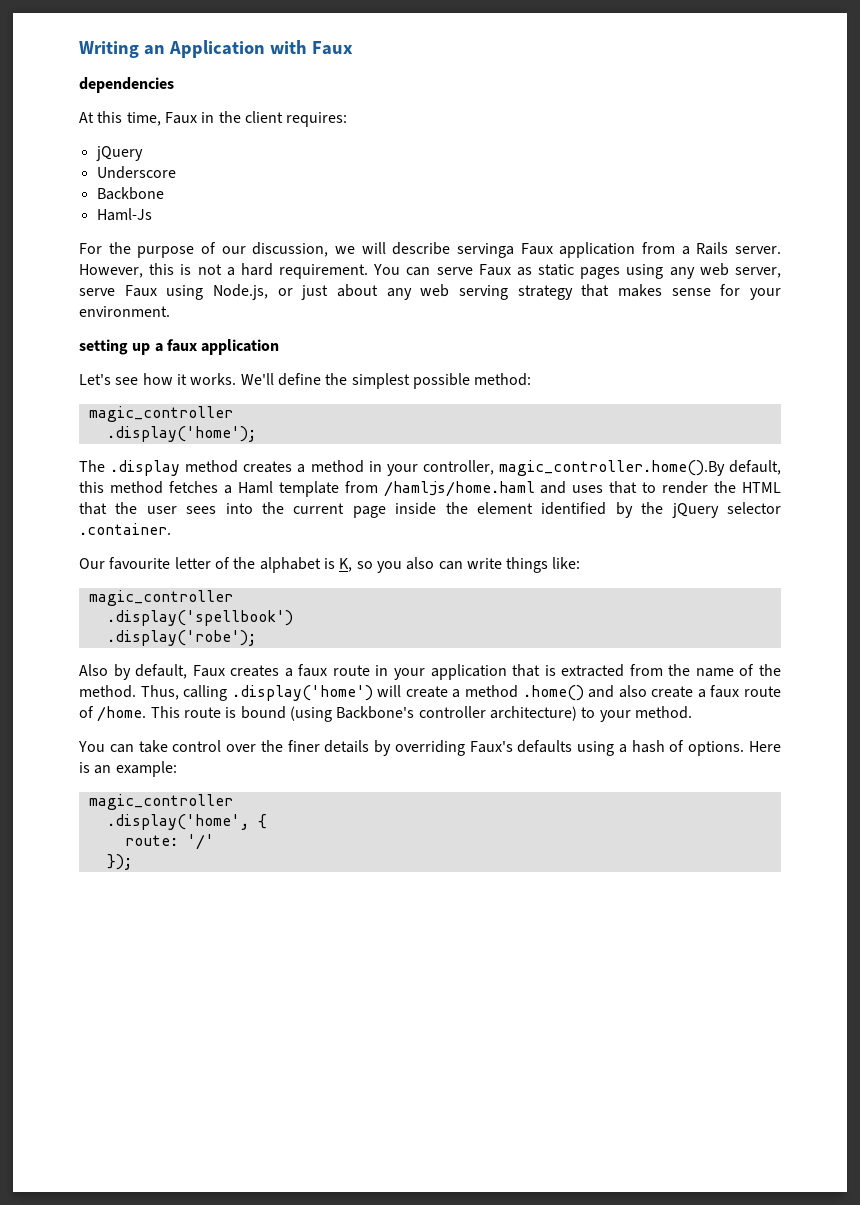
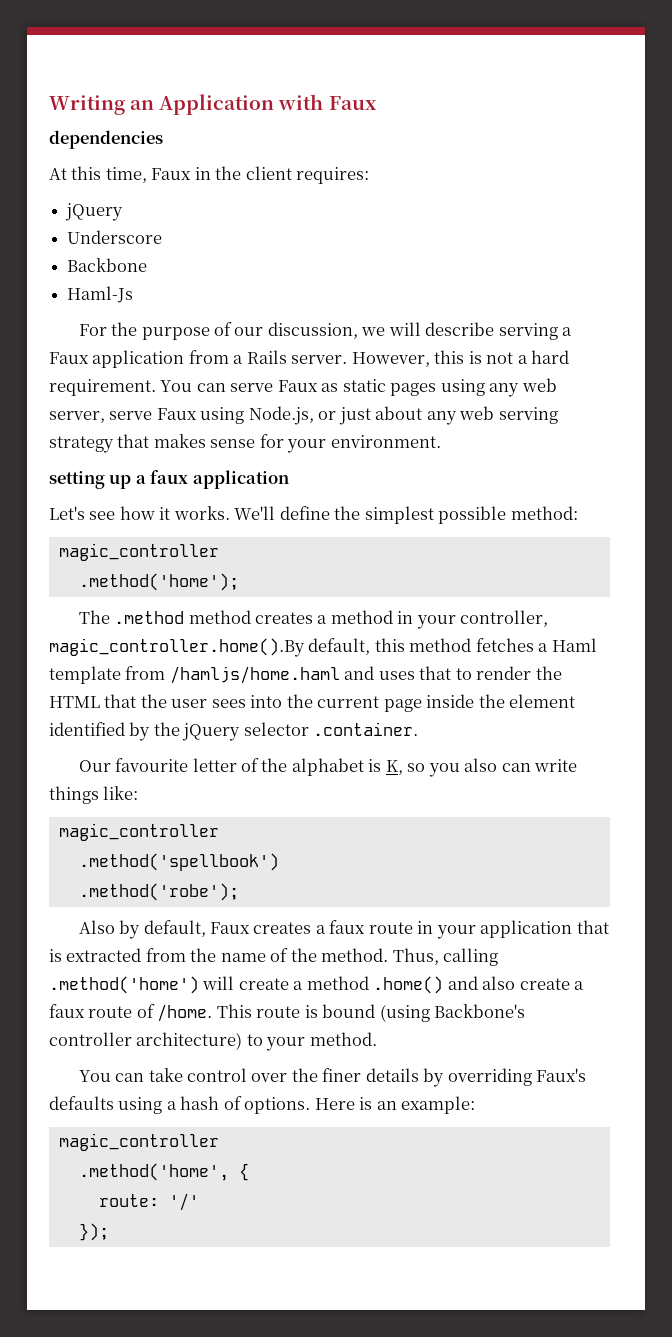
- For the purpose of our discussion, we will describe servinga Faux application from a Rails server.
+ For the purpose of our discussion, we will describe serving a Faux application from a Rails server.
- .display('home');
+ .method('home');
- The .display method creates a method in your controller, magic_controller.home().By default, this method fetches a Haml template from /hamljs/home.haml and uses that to render the HTML that the user sees into the current page inside the element identified by the jQuery selector .container.
+ The .method method creates a method in your controller, magic_controller.home().By default, this method fetches a Haml template from /hamljs/home.haml and uses that to render the HTML that the user sees into the current page inside the element identified by the jQuery selector .container.
- .display('spellbook')
- .display('robe');
+ .method('spellbook')
+ .method('robe');
- Thus, calling .display('home') will create a method .home() and also create a faux route of /home.
+ Thus, calling .method('home') will create a method .home() and also create a faux route of /home.
- .display('home', {
+ .method('home', {

